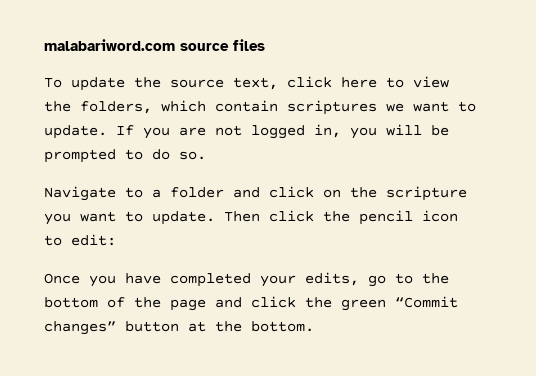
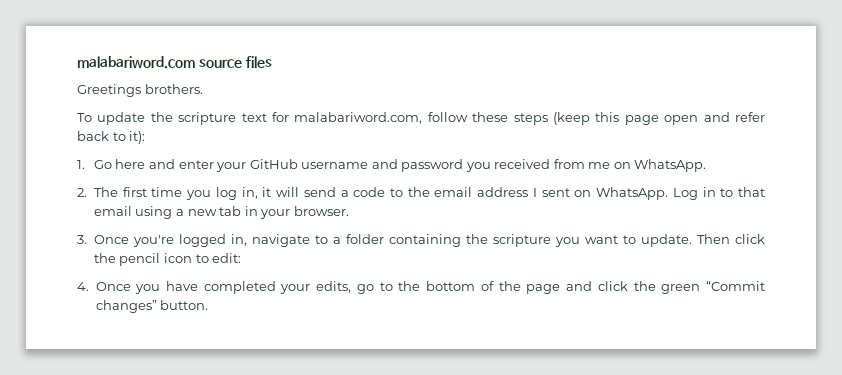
+ Greetings brothers.
- To update the source text, click here to view the folders, which contain scriptures we want to update. If you are not logged in, you will be prompted to do so.
- Navigate to a folder and click on the scripture you want to update.
+ To update the scripture text for malabariword.com, follow these steps (keep this page open and refer back to it):
+ 1. Go here and enter your GitHub username and password you received from me on WhatsApp.
+ 2. The first time you log in, it will send a code to the email address I sent on WhatsApp. Log in to that email using a new tab in your browser.
+ 3. Once you're logged in, navigate to a folder containing the scripture you want to update.
- Once you have completed your edits, go to the bottom of the page and click the green “Commit changes” button at the bottom.
+ 4. Once you have completed your edits, go to the bottom of the page and click the green “Commit changes” button.

